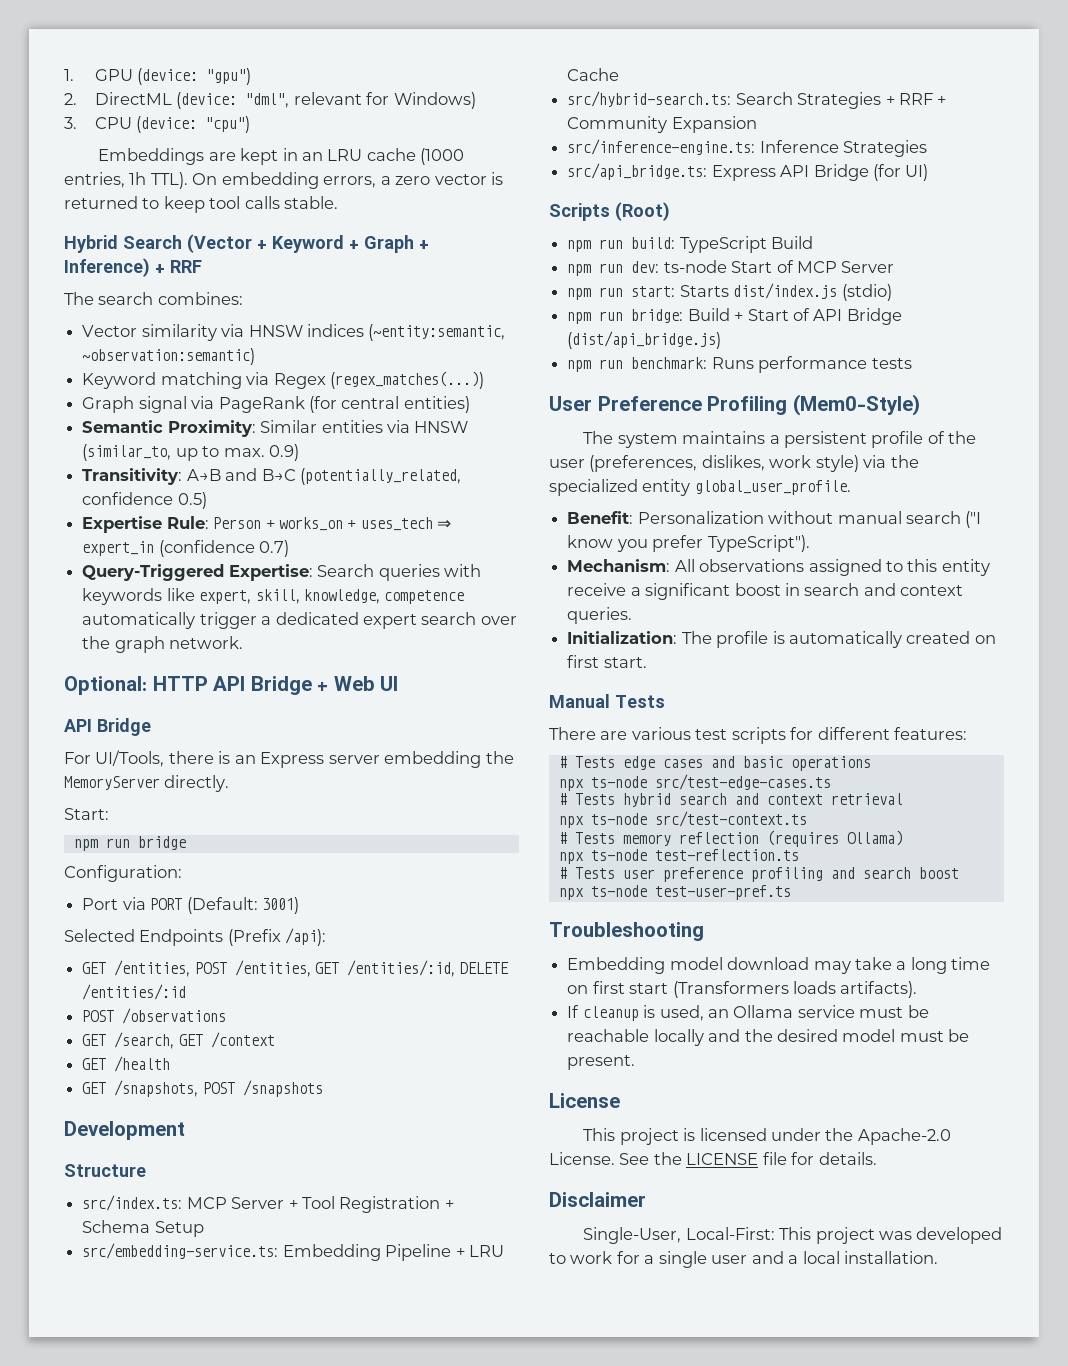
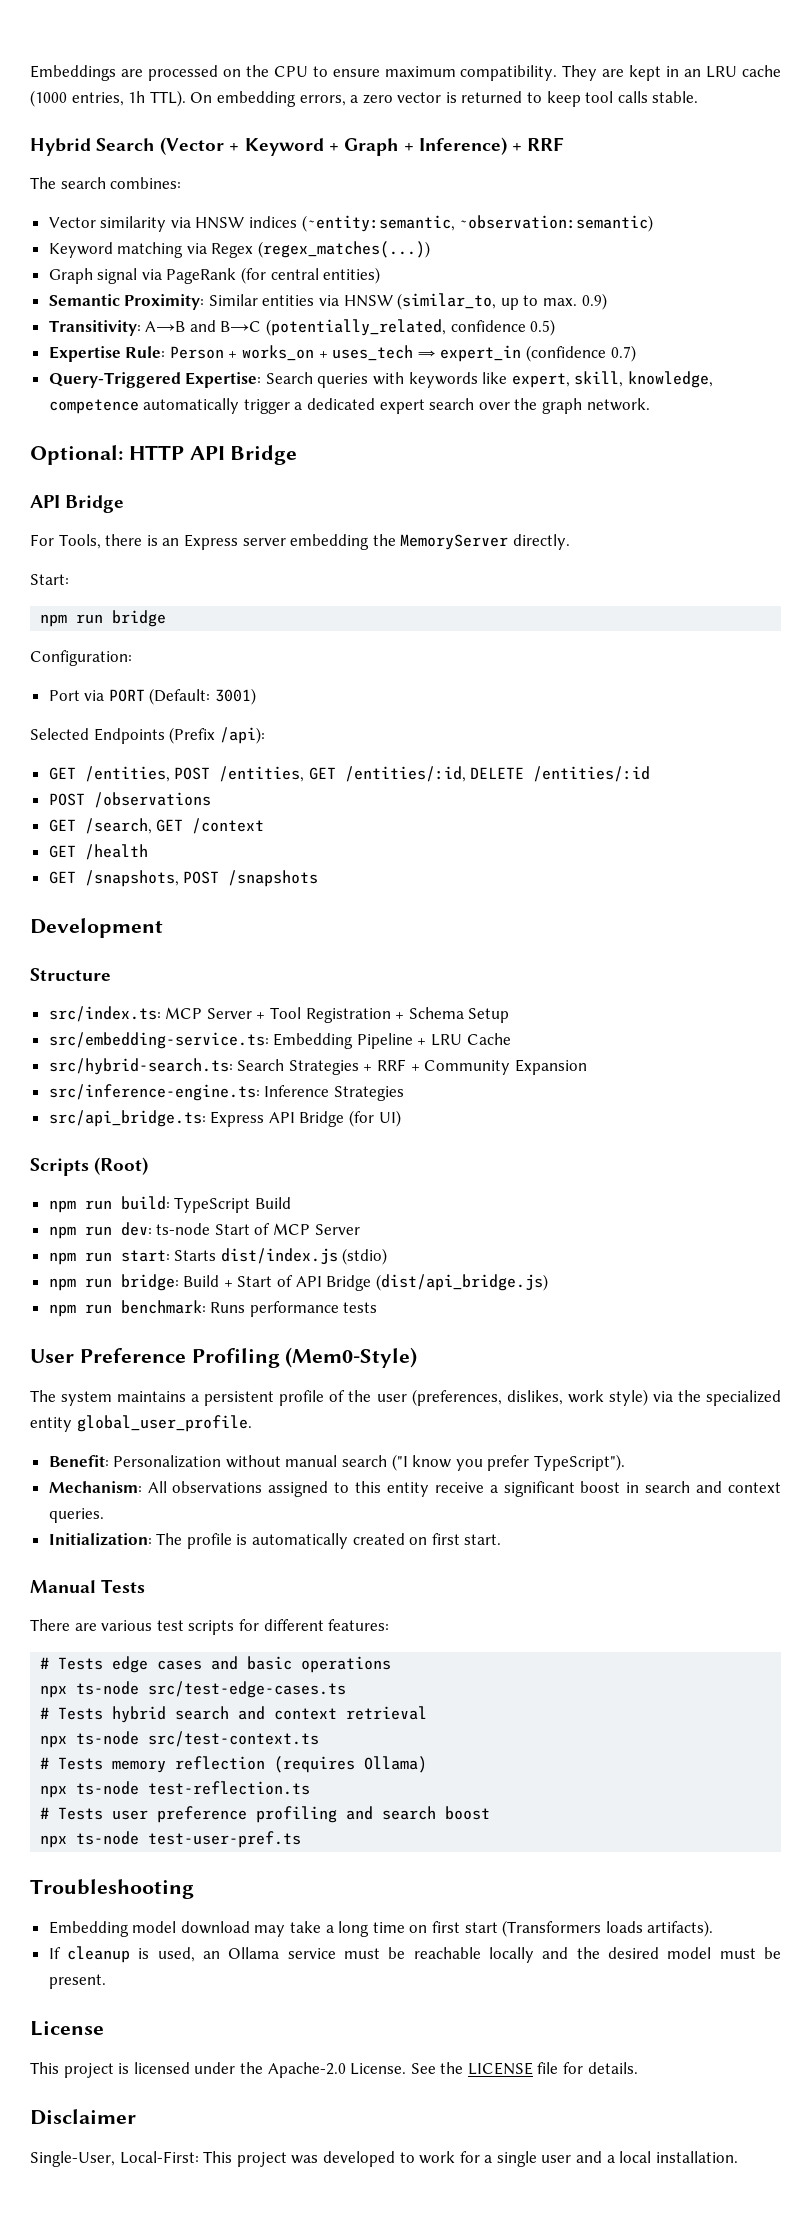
- 1. GPU (device: "gpu")
- 2. DirectML (device: "dml", relevant for Windows)
- 3. CPU (device: "cpu")
- Embeddings are kept in an LRU cache (1000 entries, 1h TTL).
+ Embeddings are processed on the CPU to ensure maximum compatibility. They are kept in an LRU cache (1000 entries, 1h TTL).
- Optional: HTTP API Bridge + Web UI
+ Optional: HTTP API Bridge
- For UI/Tools, there is an Express server embedding the MemoryServer directly.
+ For Tools, there is an Express server embedding the MemoryServer directly.

